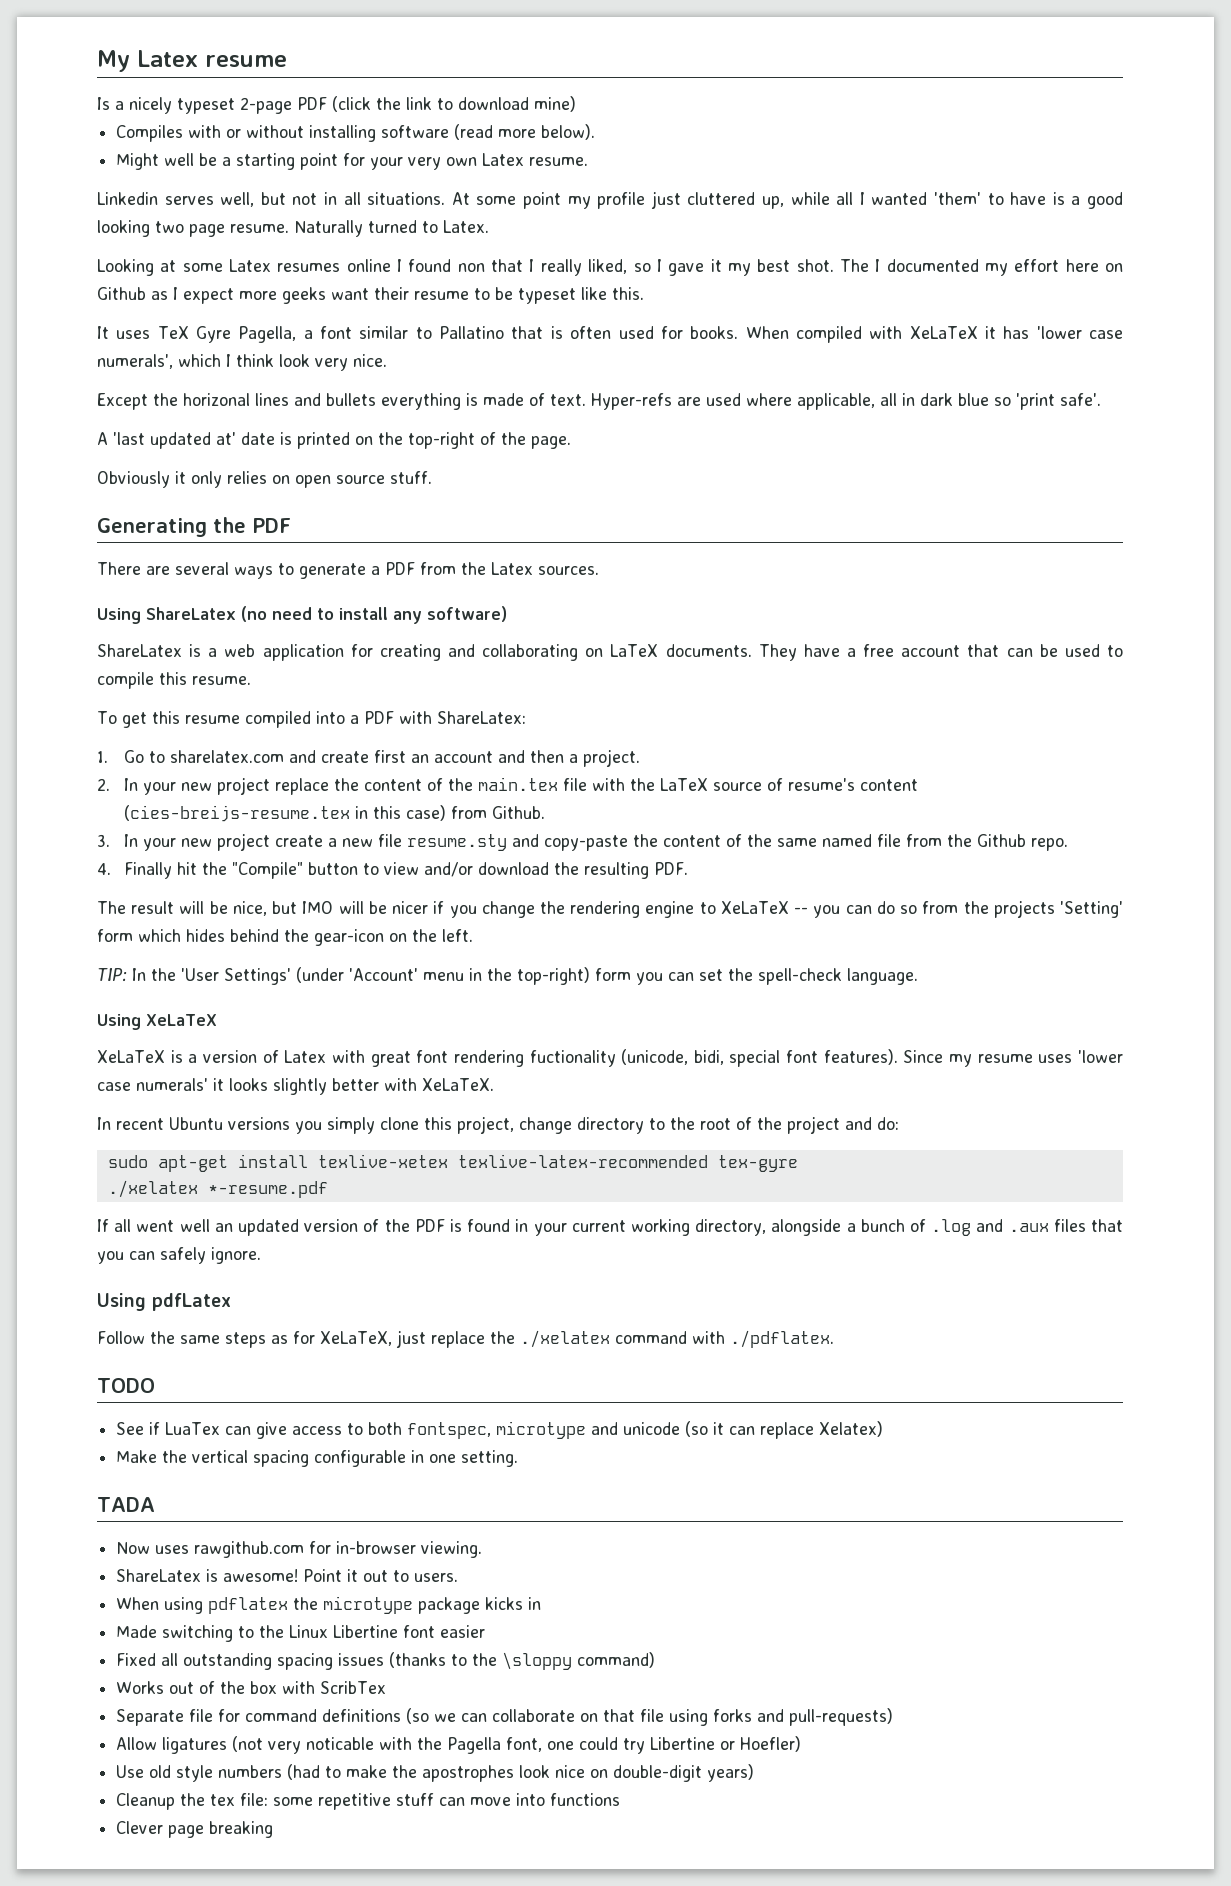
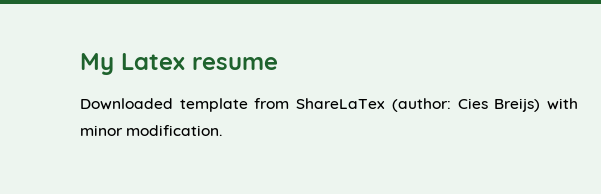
- Is a nicely typeset 2-page PDF (click the link to download mine)
- Compiles with or without installing software (read more below).
- Might well be a starting point for your very own Latex resume.
- Linkedin serves well, but not in all situations. At some point my profile just cluttered up, while all I wanted 'them' to have is a good looking two page resume. Naturally turned to Latex.
- Looking at some Latex resumes online I found non that I really liked, so I gave it my best shot. The I documented my effort here on Github as I expect more geeks want their resume to be typeset like this.
- It uses TeX Gyre Pagella, a font similar to Pallatino that is often used for books. When compiled with XeLaTeX it has 'lower case numerals', which I think look very nice.
- Except the horizonal lines and bullets everything is made of text. Hyper-refs are used where applicable, all in dark blue so 'print safe'.
- A 'last updated at' date is printed on the top-right of the page.
- Obviously it only relies on open source stuff.
- Generating the PDF
- There are several ways to generate a PDF from the Latex sources.
- Using ShareLatex (no need to install any software)
- ShareLatex is a web application for creating and collaborating on LaTeX documents. They have a free account that can be used to compile this resume.
- To get this resume compiled into a PDF with ShareLatex:
- 1. Go to sharelatex.com and create first an account and then a project.
- 2. In your new project replace the content of the main.tex file with the LaTeX source of resume's content (cies-breijs-resume.tex in this case) from Github.
- 3. In your new project create a new file resume.sty and copy-paste the content of the same named file from the Github repo.
- 4. Finally hit the "Compile" button to view and/or download the resulting PDF.
- The result will be nice, but IMO will be nicer if you change the rendering engine to XeLaTeX -- you can do so from the projects 'Setting' form which hides behind the gear-icon on the left.
- TIP: In the 'User Settings' (under 'Account' menu in the top-right) form you can set the spell-check language.
- Using XeLaTeX
- XeLaTeX is a version of Latex with great font rendering fuctionality (unicode, bidi, special font features). Since my resume uses 'lower case numerals' it looks slightly better with XeLaTeX.
- In recent Ubuntu versions you simply clone this project, change directory to the root of the project and do:
- sudo apt-get install texlive-xetex texlive-latex-recommended tex-gyre
- ./xelatex *-resume.pdf
- If all went well an updated version of the PDF is found in your current working directory, alongside a bunch of .log and .aux files that you can safely ignore.
- Using pdfLatex
- Follow the same steps as for XeLaTeX, just replace the ./xelatex command with ./pdflatex.
- TODO
- See if LuaTex can give access to both fontspec, microtype and unicode (so it can replace Xelatex)
- Make the vertical spacing configurable in one setting.
- TADA
- Now uses rawgithub.com for in-browser viewing.
- ShareLatex is awesome! Point it out to users.
- When using pdflatex the microtype package kicks in
- Made switching to the Linux Libertine font easier
- Fixed all outstanding spacing issues (thanks to the \sloppy command)
- Works out of the box with ScribTex
- Separate file for command definitions (so we can collaborate on that file using forks and pull-requests)
- Allow ligatures (not very noticable with the Pagella font, one could try Libertine or Hoefler)
- Use old style numbers (had to make the apostrophes look nice on double-digit years)
- Cleanup the tex file: some repetitive stuff can move into functions
- Clever page breaking
+ Downloaded template from ShareLaTex (author: Cies Breijs) with minor modification.

